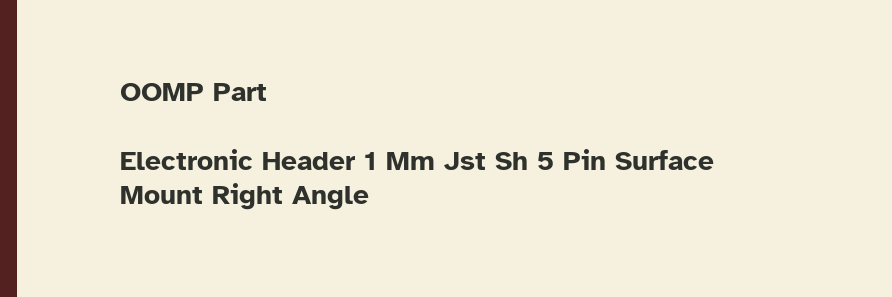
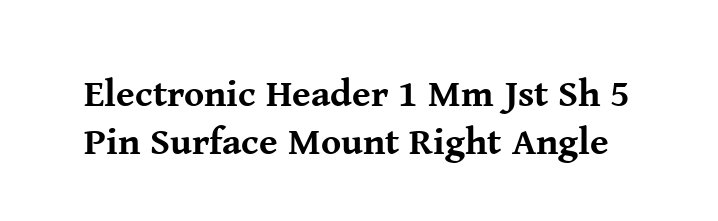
- OOMP Part

